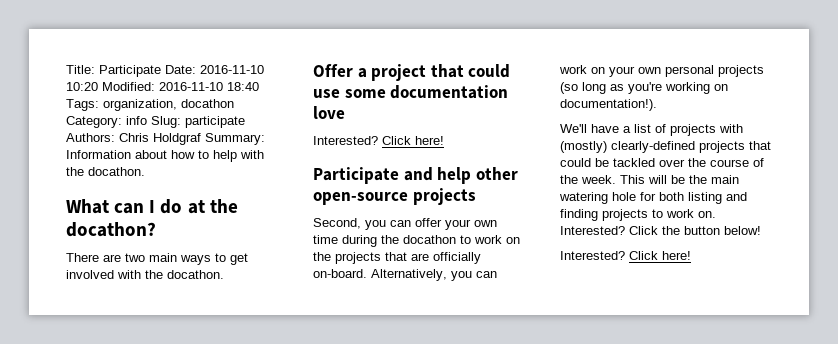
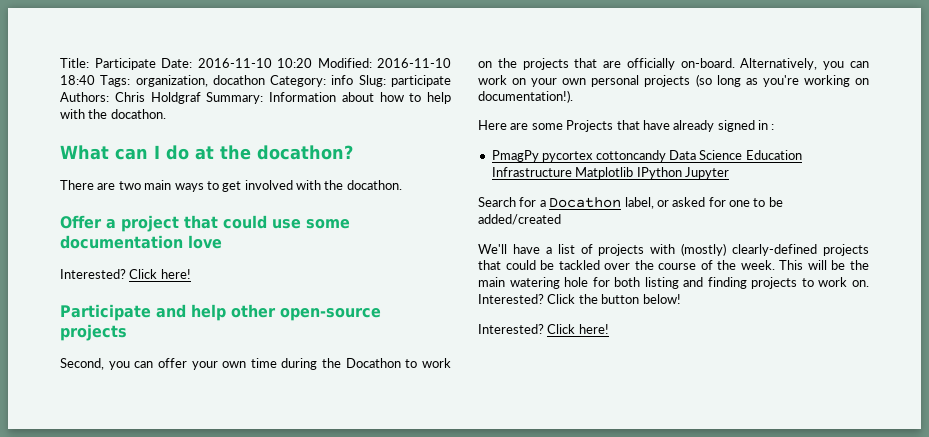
- Second, you can offer your own time during the docathon to work on the projects that are officially on-board.
+ Second, you can offer your own time during the Docathon to work on the projects that are officially on-board.
+ Here are some Projects that have already signed in :
+ PmagPy pycortex cottoncandy Data Science Education Infrastructure Matplotlib IPython Jupyter
+ Search for a Docathon label, or asked for one to be added/created

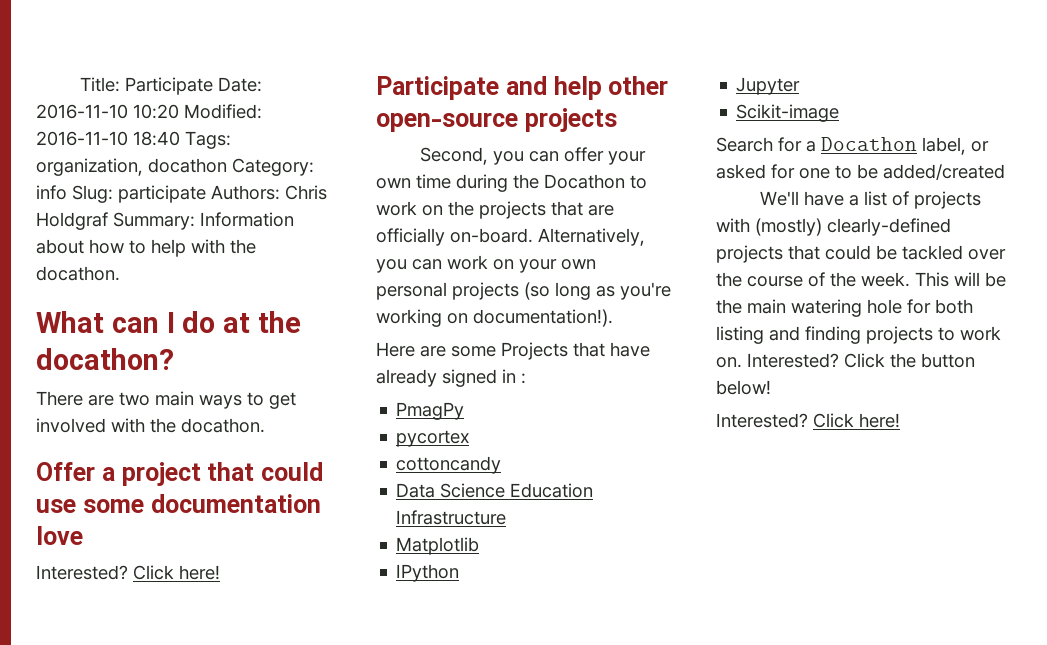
- PmagPy pycortex cottoncandy Data Science Education Infrastructure Matplotlib IPython Jupyter
+ PmagPy
+ pycortex
+ cottoncandy
+ Data Science Education Infrastructure
+ Matplotlib
+ IPython
+ Jupyter
+ Scikit-image

